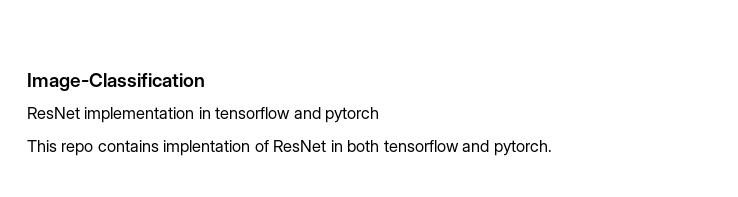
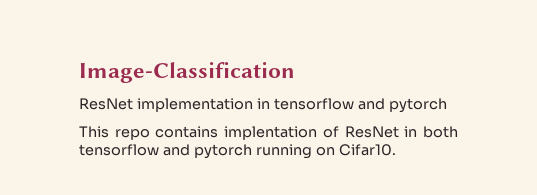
- This repo contains implentation of ResNet in both tensorflow and pytorch.
+ This repo contains implentation of ResNet in both tensorflow and pytorch running on Cifar10.

